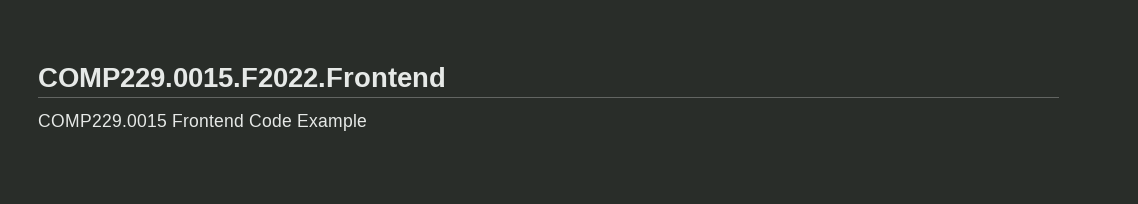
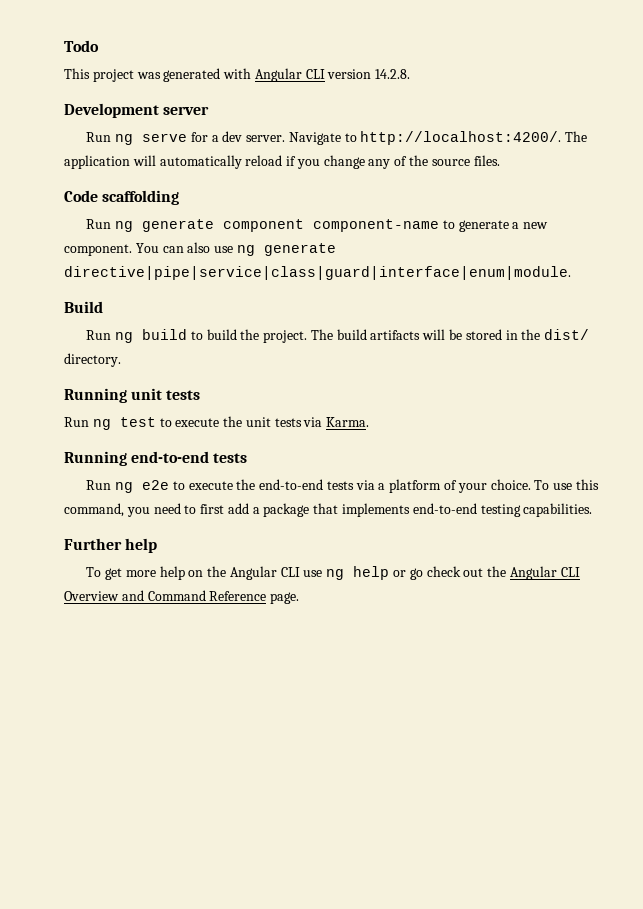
- COMP229.0015.F2022.Frontend
- COMP229.0015 Frontend Code Example
+ Todo
+ This project was generated with Angular CLI version 14.2.8.
+ Development server
+ Run ng serve for a dev server. Navigate to http://localhost:4200/. The application will automatically reload if you change any of the source files.
+ Code scaffolding
+ Run ng generate component component-name to generate a new component. You can also use ng generate directive|pipe|service|class|guard|interface|enum|module.
+ Build
+ Run ng build to build the project. The build artifacts will be stored in the dist/ directory.
+ Running unit tests
+ Run ng test to execute the unit tests via Karma.
+ Running end-to-end tests
+ Run ng e2e to execute the end-to-end tests via a platform of your choice. To use this command, you need to first add a package that implements end-to-end testing capabilities.
+ Further help
+ To get more help on the Angular CLI use ng help or go check out the Angular CLI Overview and Command Reference page.

